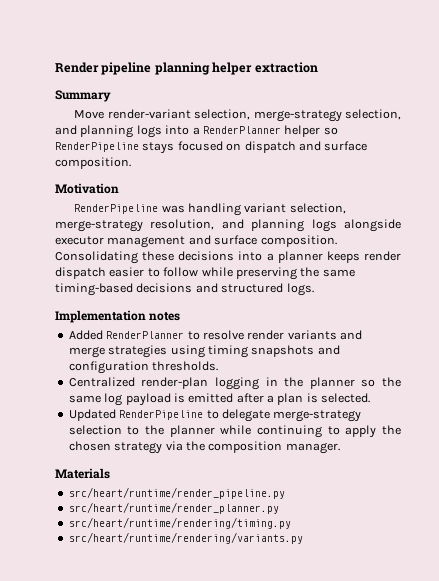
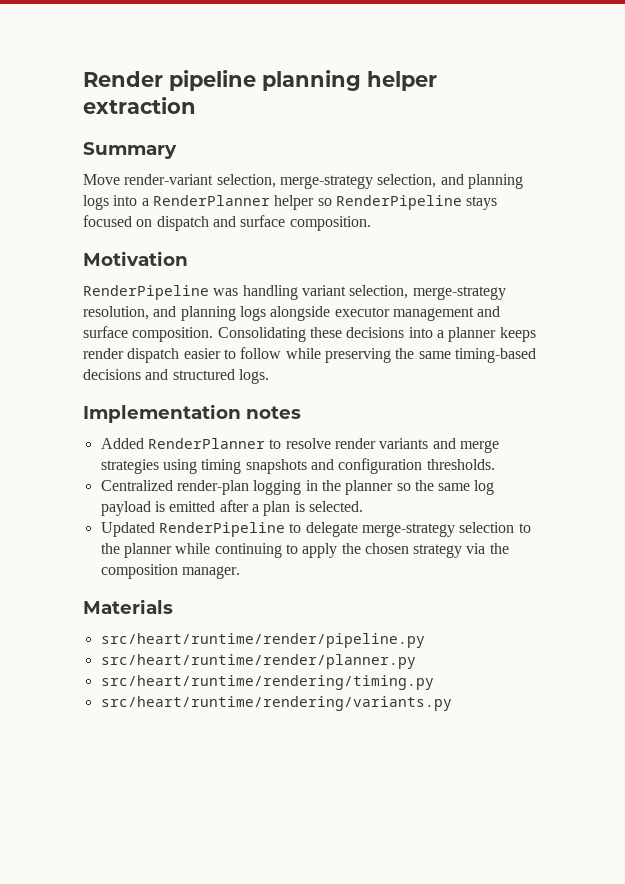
- src/heart/runtime/render_pipeline.py
- src/heart/runtime/render_planner.py
+ src/heart/runtime/render/pipeline.py
+ src/heart/runtime/render/planner.py

